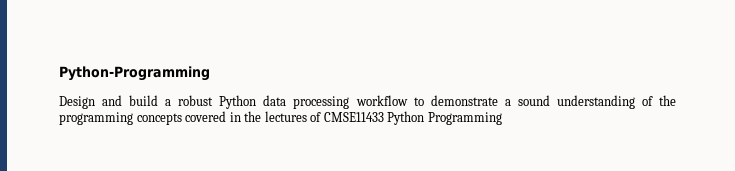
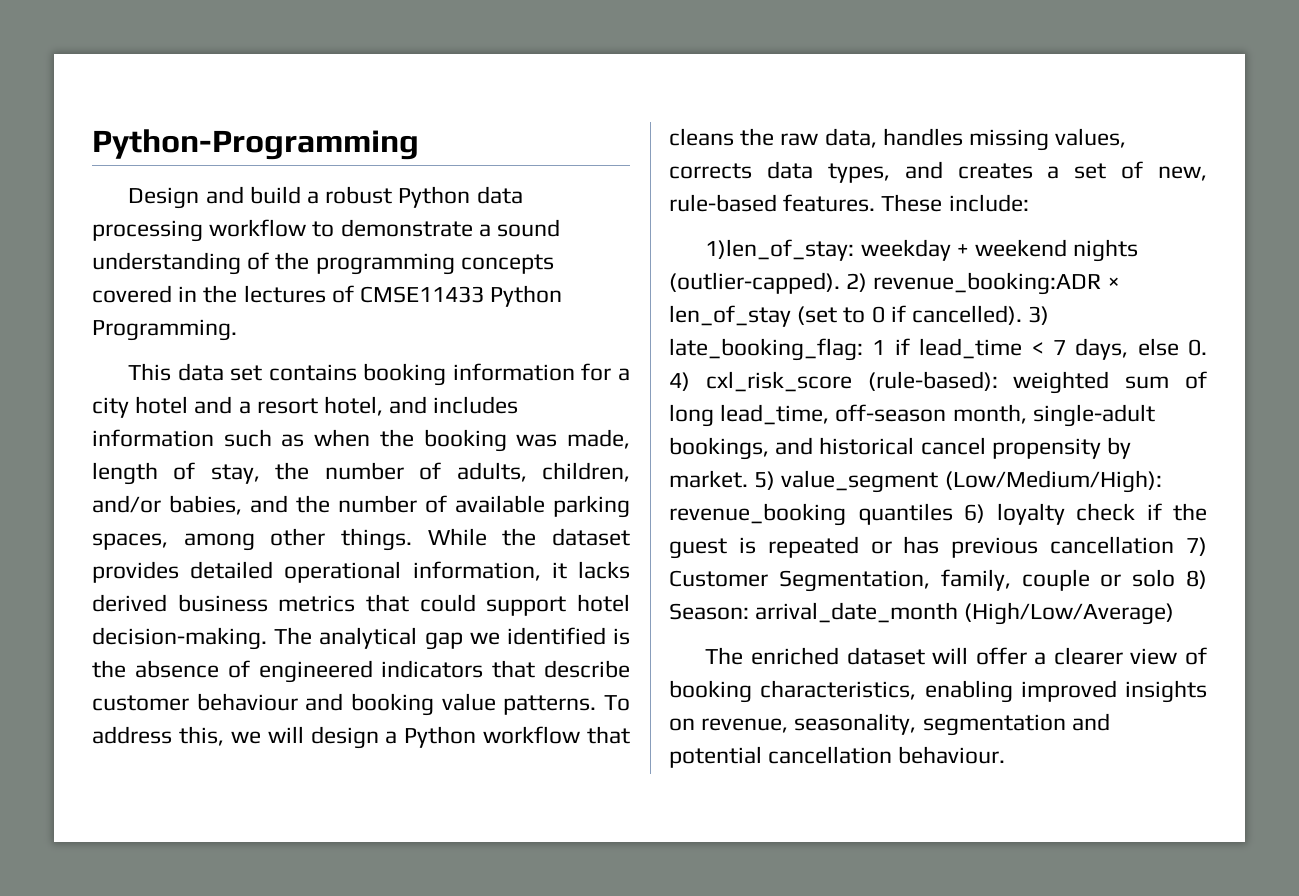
- Design and build a robust Python data processing workflow to demonstrate a sound understanding of the programming concepts covered in the lectures of CMSE11433 Python Programming
+ Design and build a robust Python data processing workflow to demonstrate a sound understanding of the programming concepts covered in the lectures of CMSE11433 Python Programming.
+ This data set contains booking information for a city hotel and a resort hotel, and includes information such as when the booking was made, length of stay, the number of adults, children, and/or babies, and the number of available parking spaces, among other things. While the dataset provides detailed operational information, it lacks derived business metrics that could support hotel decision-making. The analytical gap we identified is the absence of engineered indicators that describe customer behaviour and booking value patterns. To address this, we will design a Python workflow that cleans the raw data, handles missing values, corrects data types, and creates a set of new, rule-based features. These include:
+ 1)len_of_stay: weekday + weekend nights (outlier-capped). 2) revenue_booking:ADR × len_of_stay (set to 0 if cancelled). 3) late_booking_flag: 1 if lead_time < 7 days, else 0. 4) cxl_risk_score (rule-based): weighted sum of long lead_time, off-season month, single-adult bookings, and historical cancel propensity by market. 5) value_segment (Low/Medium/High): revenue_booking quantiles 6) loyalty check if the guest is repeated or has previous cancellation 7) Customer Segmentation, family, couple or solo 8) Season: arrival_date_month (High/Low/Average)
+ The enriched dataset will offer a clearer view of booking characteristics, enabling improved insights on revenue, seasonality, segmentation and potential cancellation behaviour.

